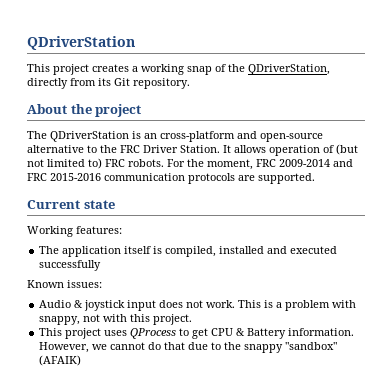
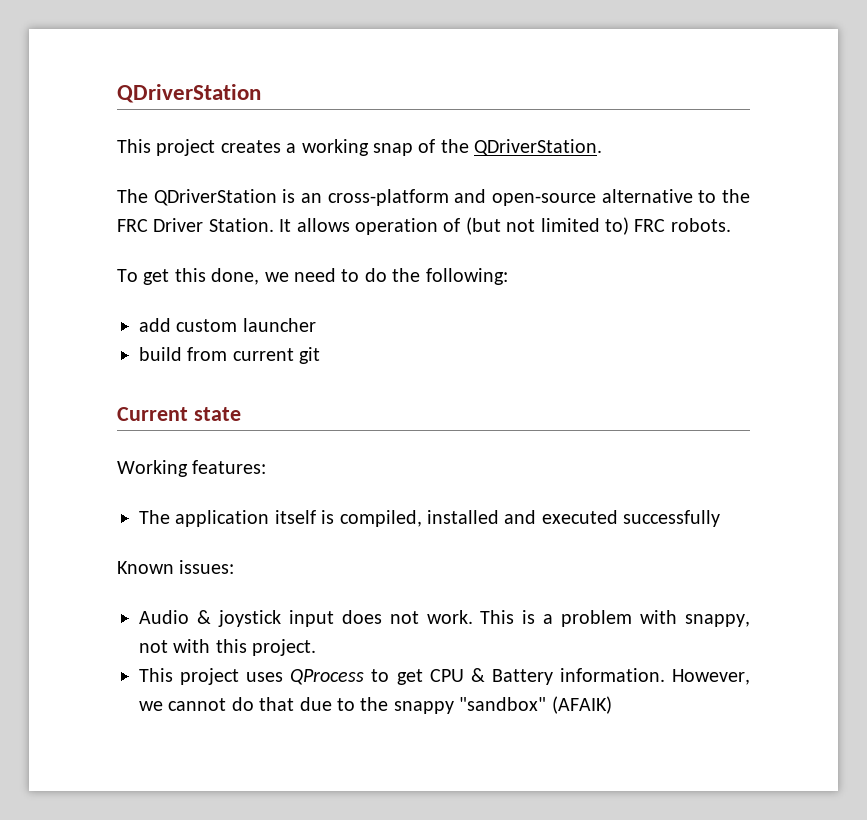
- This project creates a working snap of the QDriverStation, directly from its Git repository.
- About the project
+ This project creates a working snap of the QDriverStation.
- It allows operation of (but not limited to) FRC robots. For the moment, FRC 2009-2014 and FRC 2015-2016 communication protocols are supported.
+ It allows operation of (but not limited to) FRC robots.
+ To get this done, we need to do the following:
+ add custom launcher
+ build from current git

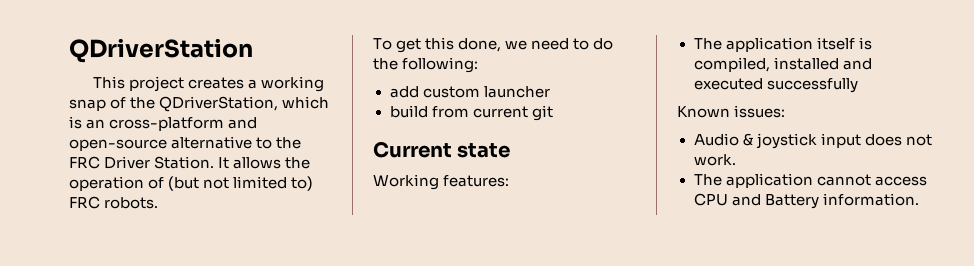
- This project creates a working snap of the QDriverStation.
- The QDriverStation is an cross-platform and open-source alternative to the FRC Driver Station.
+ This project creates a working snap of the QDriverStation, which is an cross-platform and open-source alternative to the FRC Driver Station.
- It allows operation of (but not limited to) FRC robots.
+ It allows the operation of (but not limited to) FRC robots.
- Audio & joystick input does not work. This is a problem with snappy, not with this project.
- This project uses QProcess to get CPU & Battery information. However, we cannot do that due to the snappy "sandbox" (AFAIK)
+ Audio & joystick input does not work.
+ The application cannot access CPU and Battery information.

